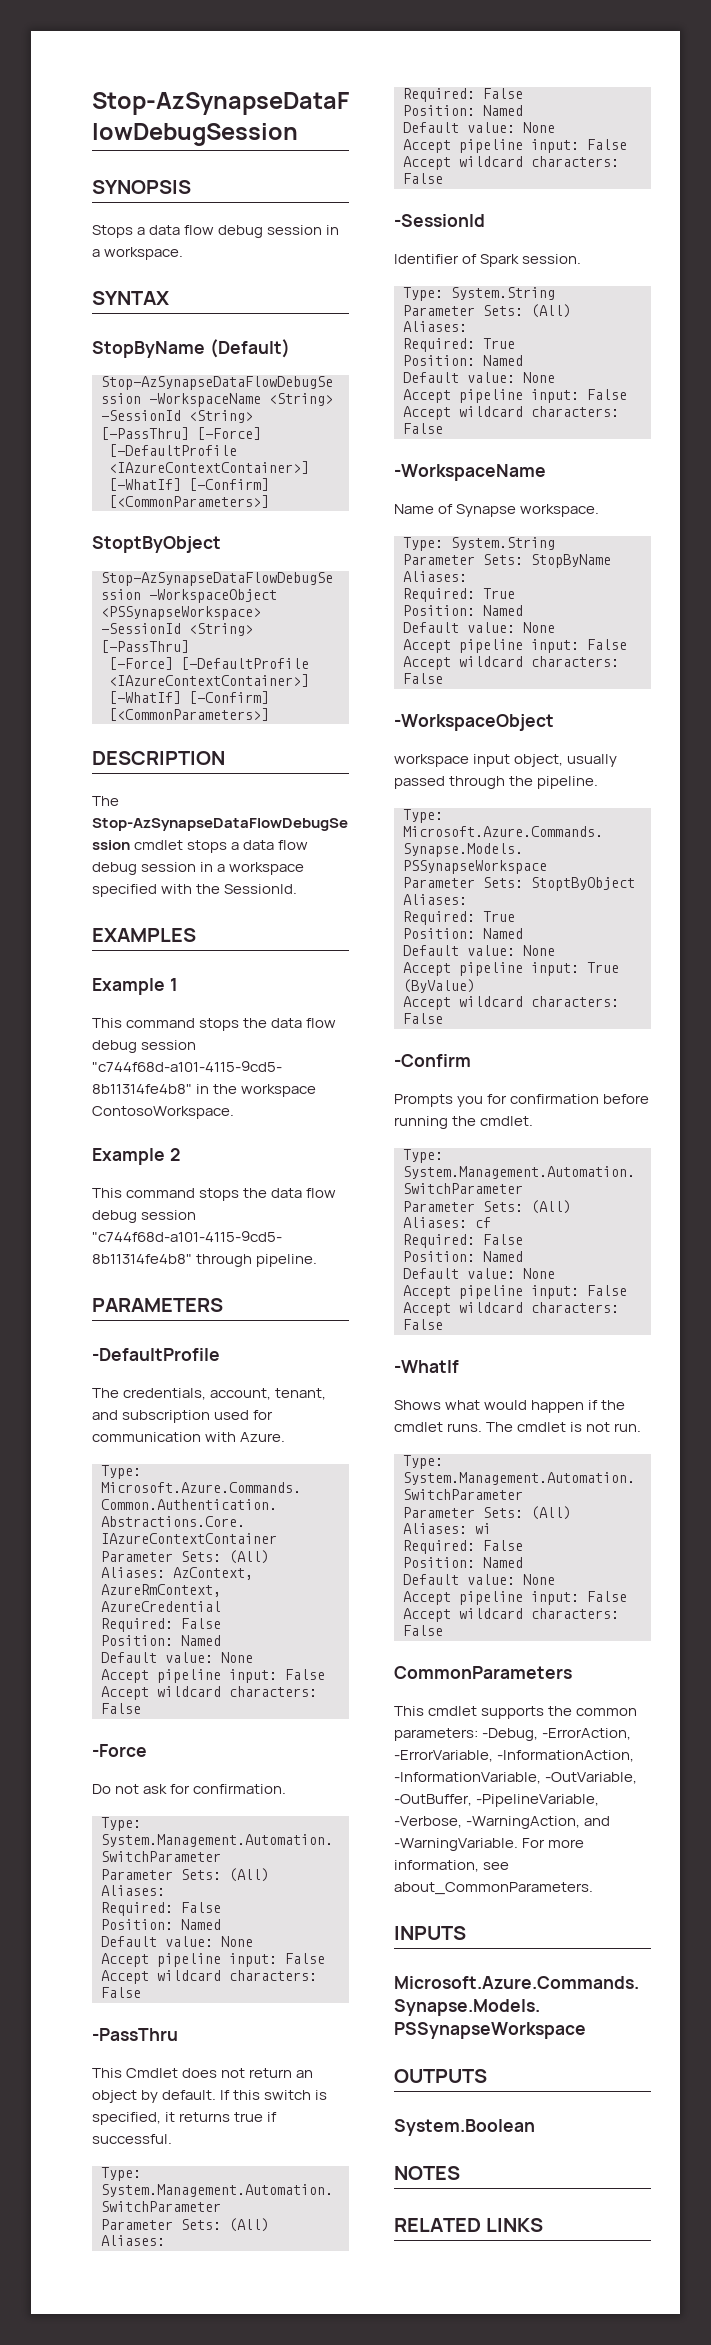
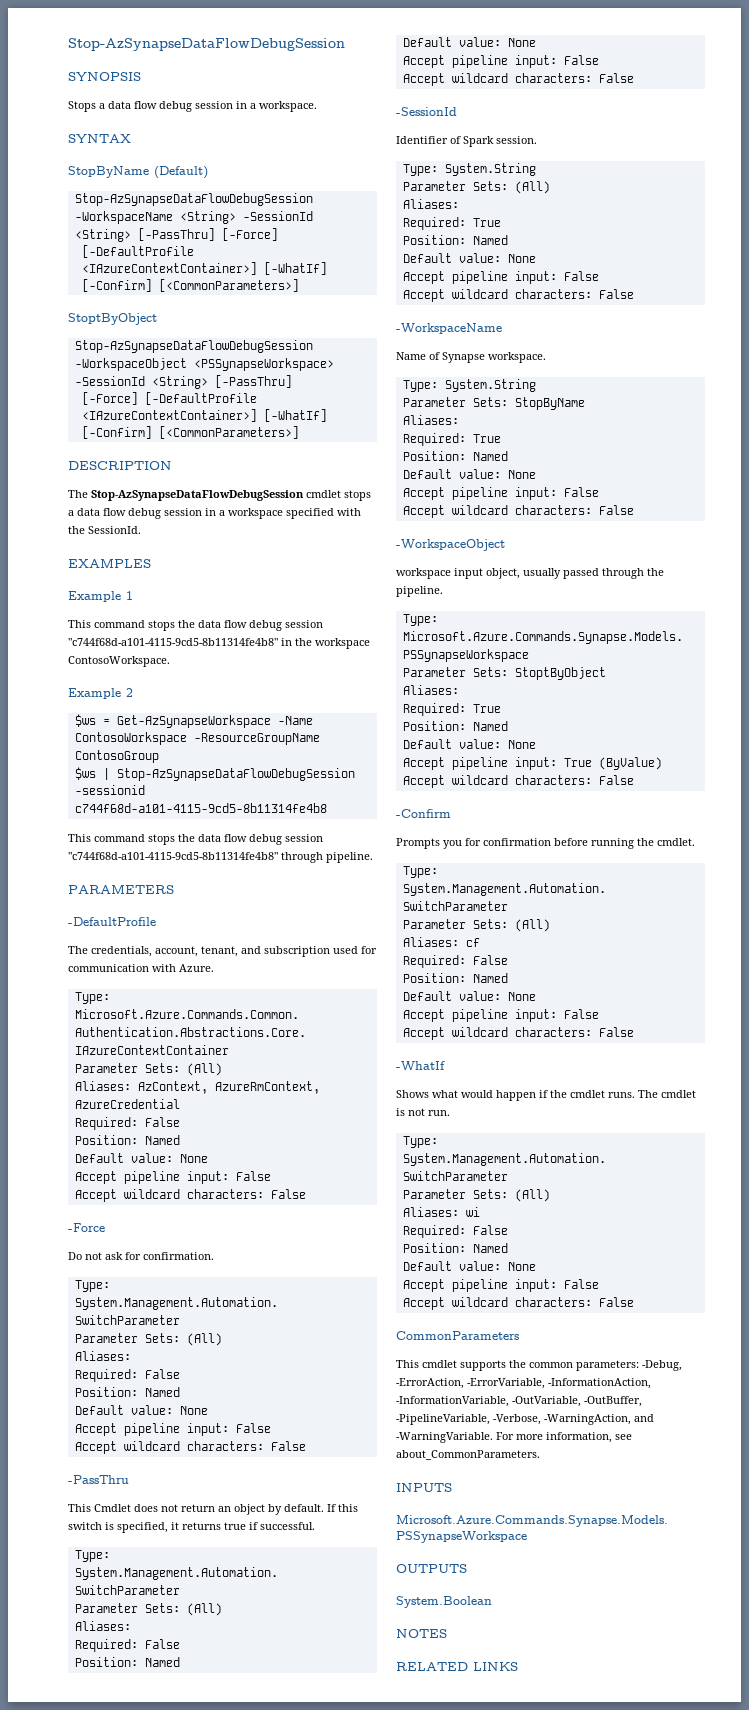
+ $ws = Get-AzSynapseWorkspace -Name ContosoWorkspace -ResourceGroupName ContosoGroup
+ $ws | Stop-AzSynapseDataFlowDebugSession -sessionid c744f68d-a101-4115-9cd5-8b11314fe4b8

